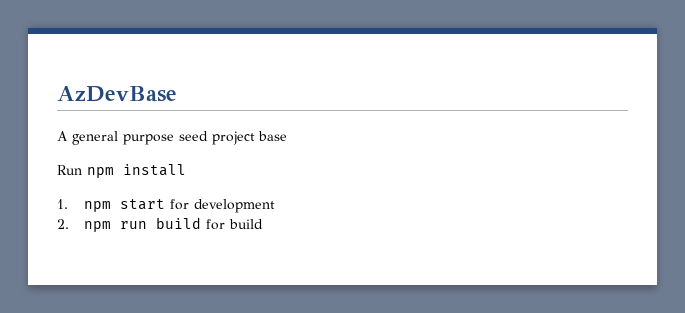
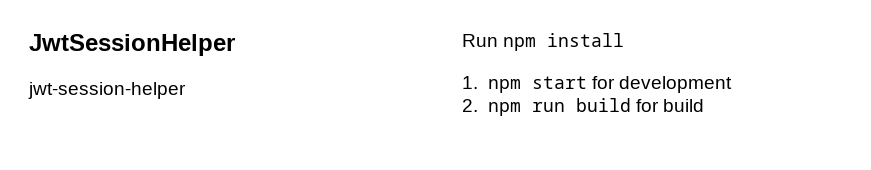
- AzDevBase
- A general purpose seed project base
+ JwtSessionHelper
+ jwt-session-helper

